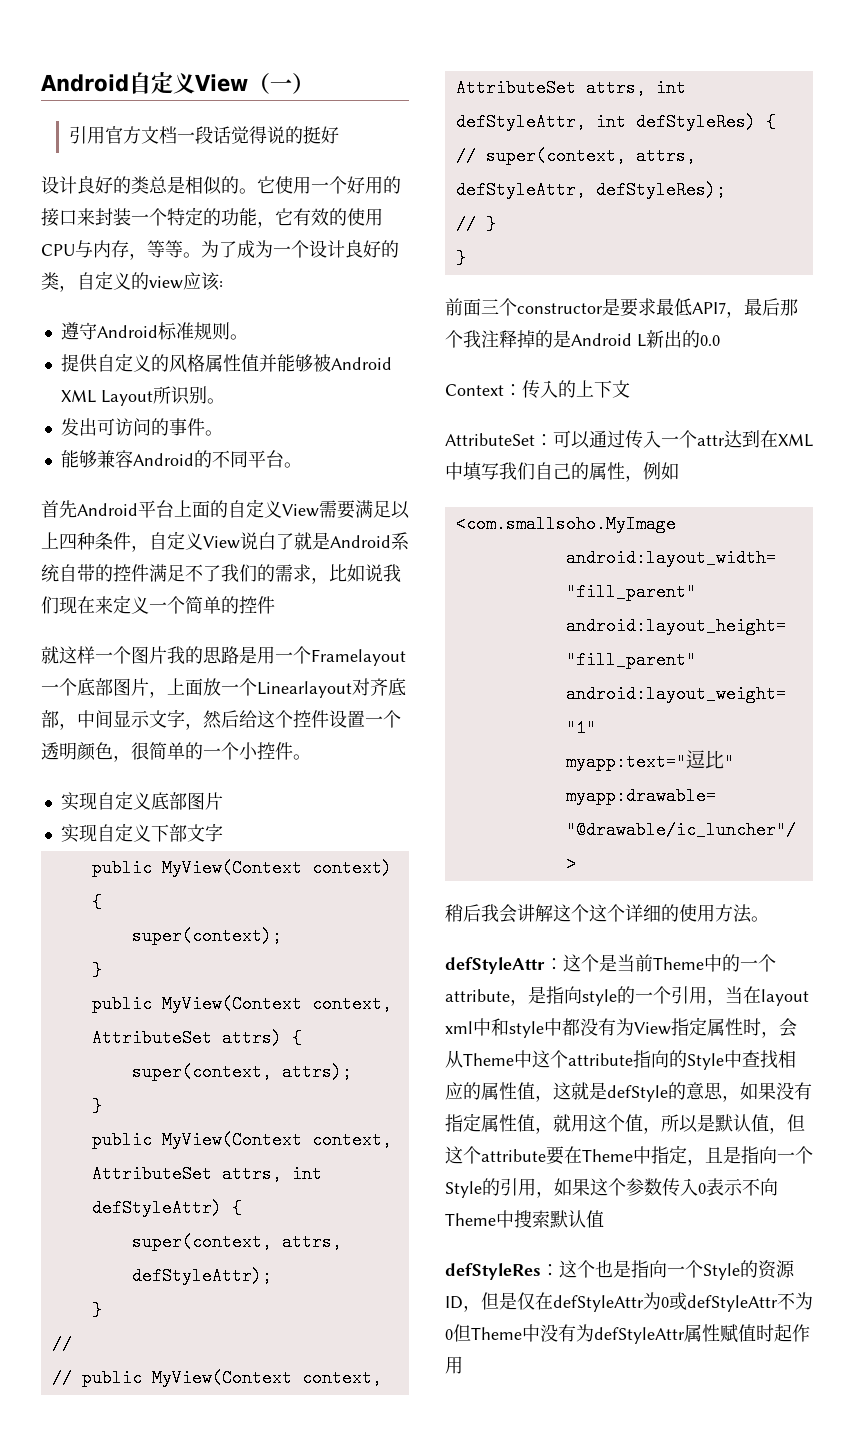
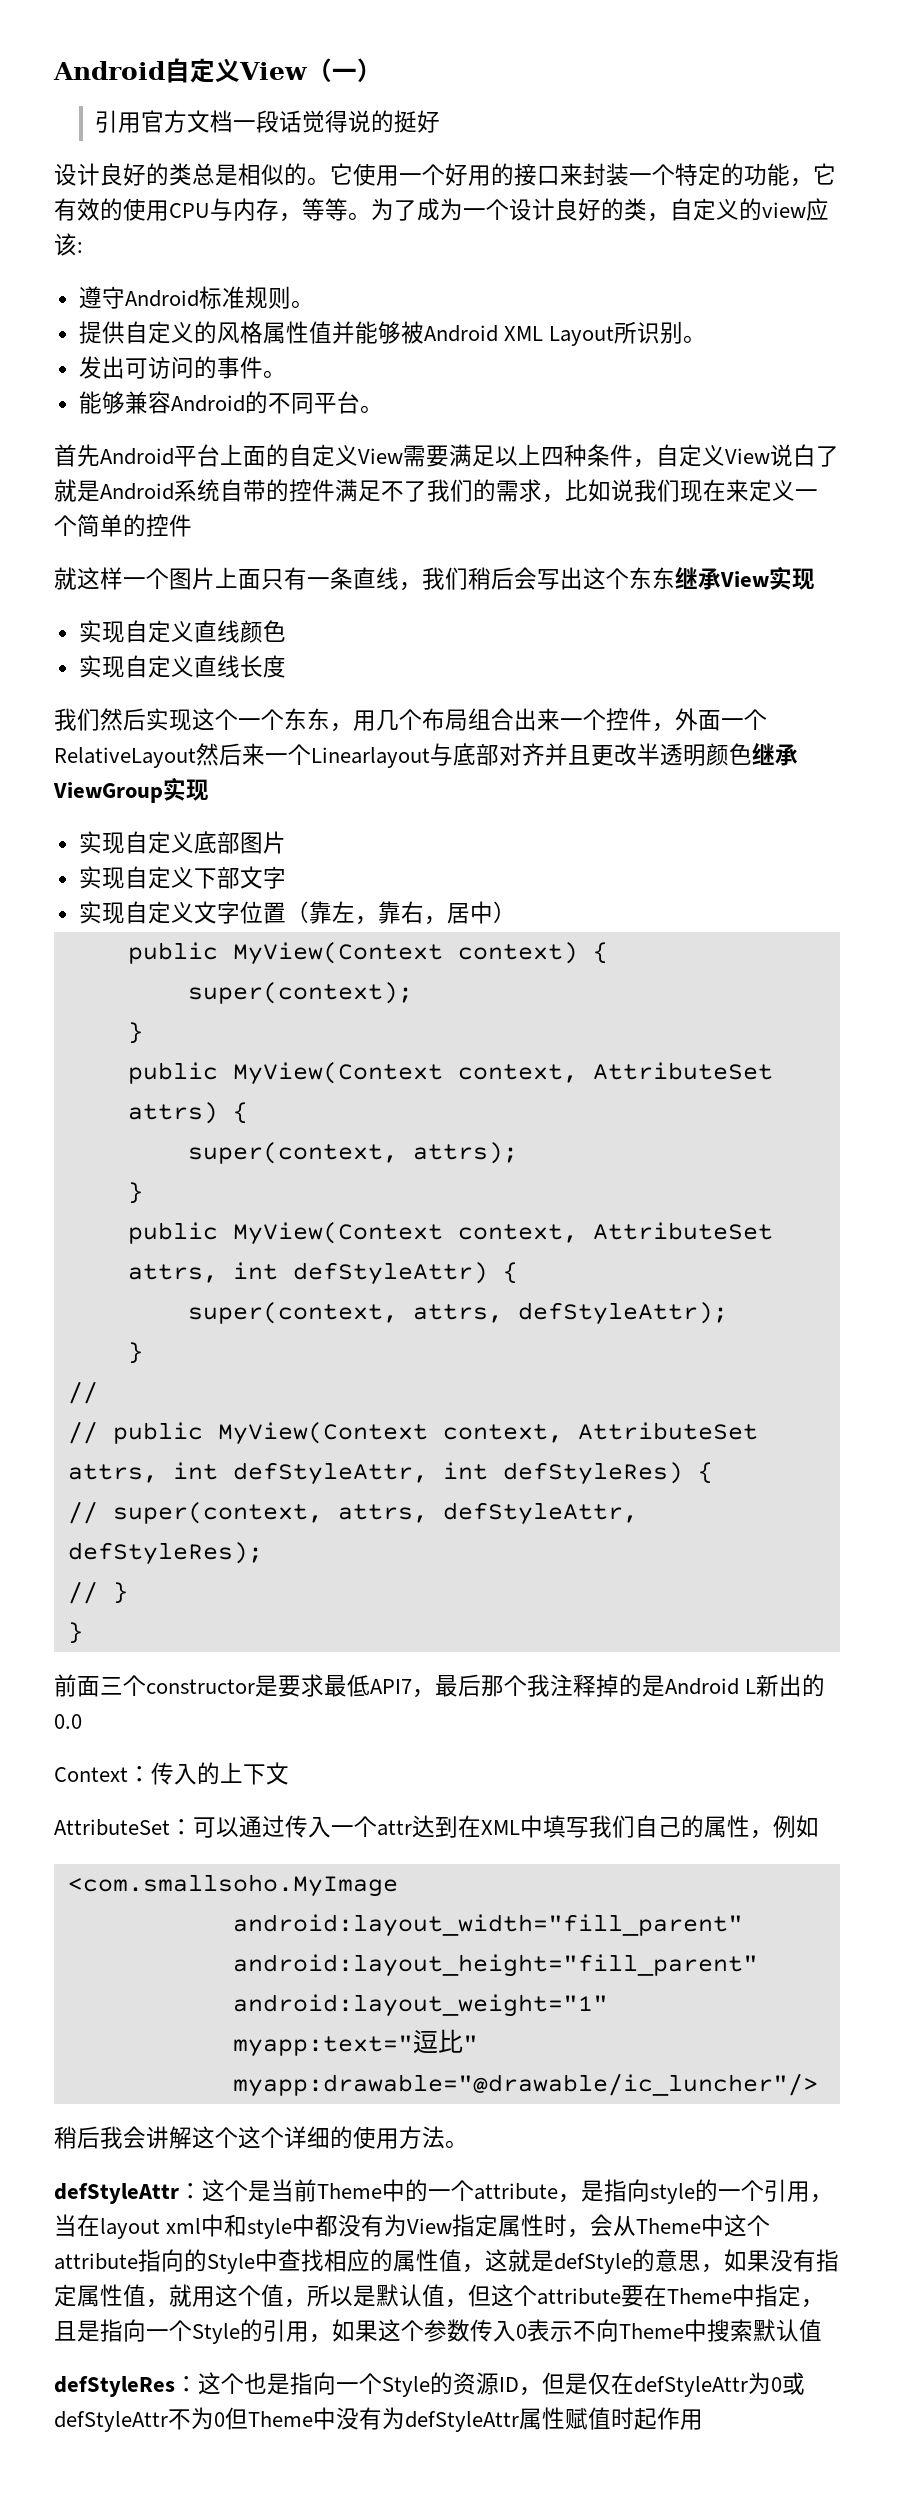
- 就这样一个图片我的思路是用一个Framelayout一个底部图片，上面放一个Linearlayout对齐底部，中间显示文字，然后给这个控件设置一个透明颜色，很简单的一个小控件。
+ 就这样一个图片上面只有一条直线，我们稍后会写出这个东东继承View实现
+ 实现自定义直线颜色
+ 实现自定义直线长度
+ 我们然后实现这个一个东东，用几个布局组合出来一个控件，外面一个RelativeLayout然后来一个Linearlayout与底部对齐并且更改半透明颜色继承ViewGroup实现
+ 实现自定义文字位置（靠左，靠右，居中）

